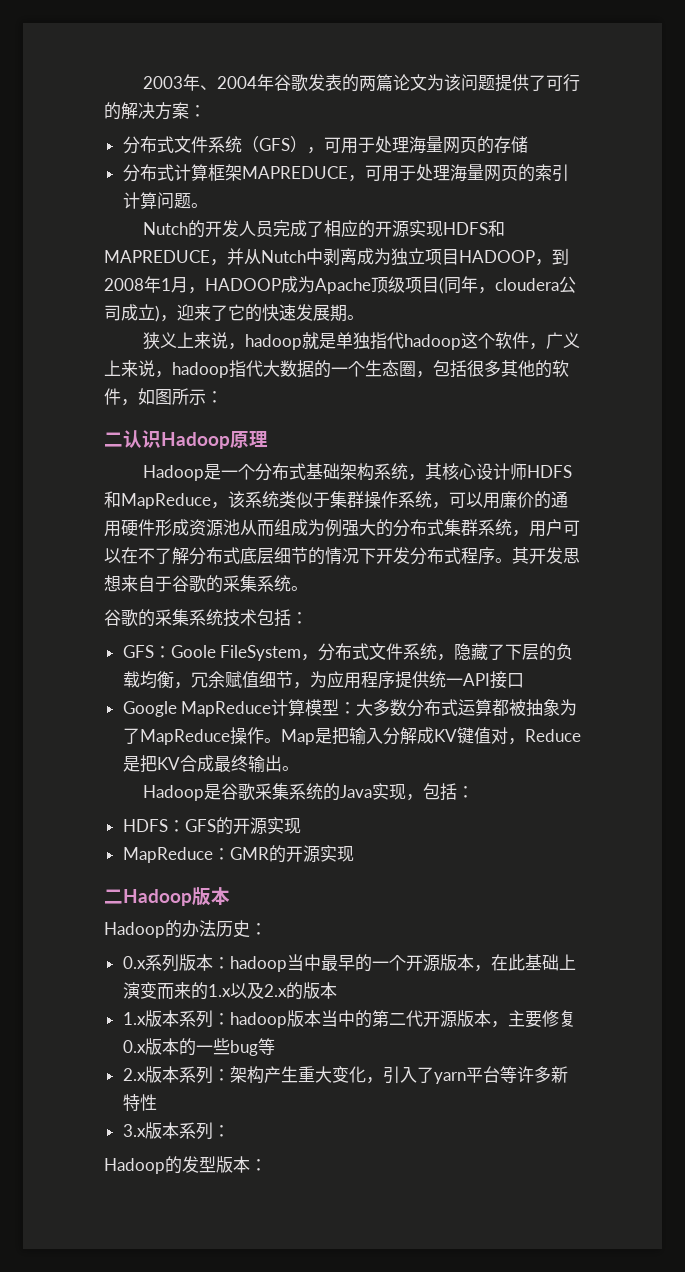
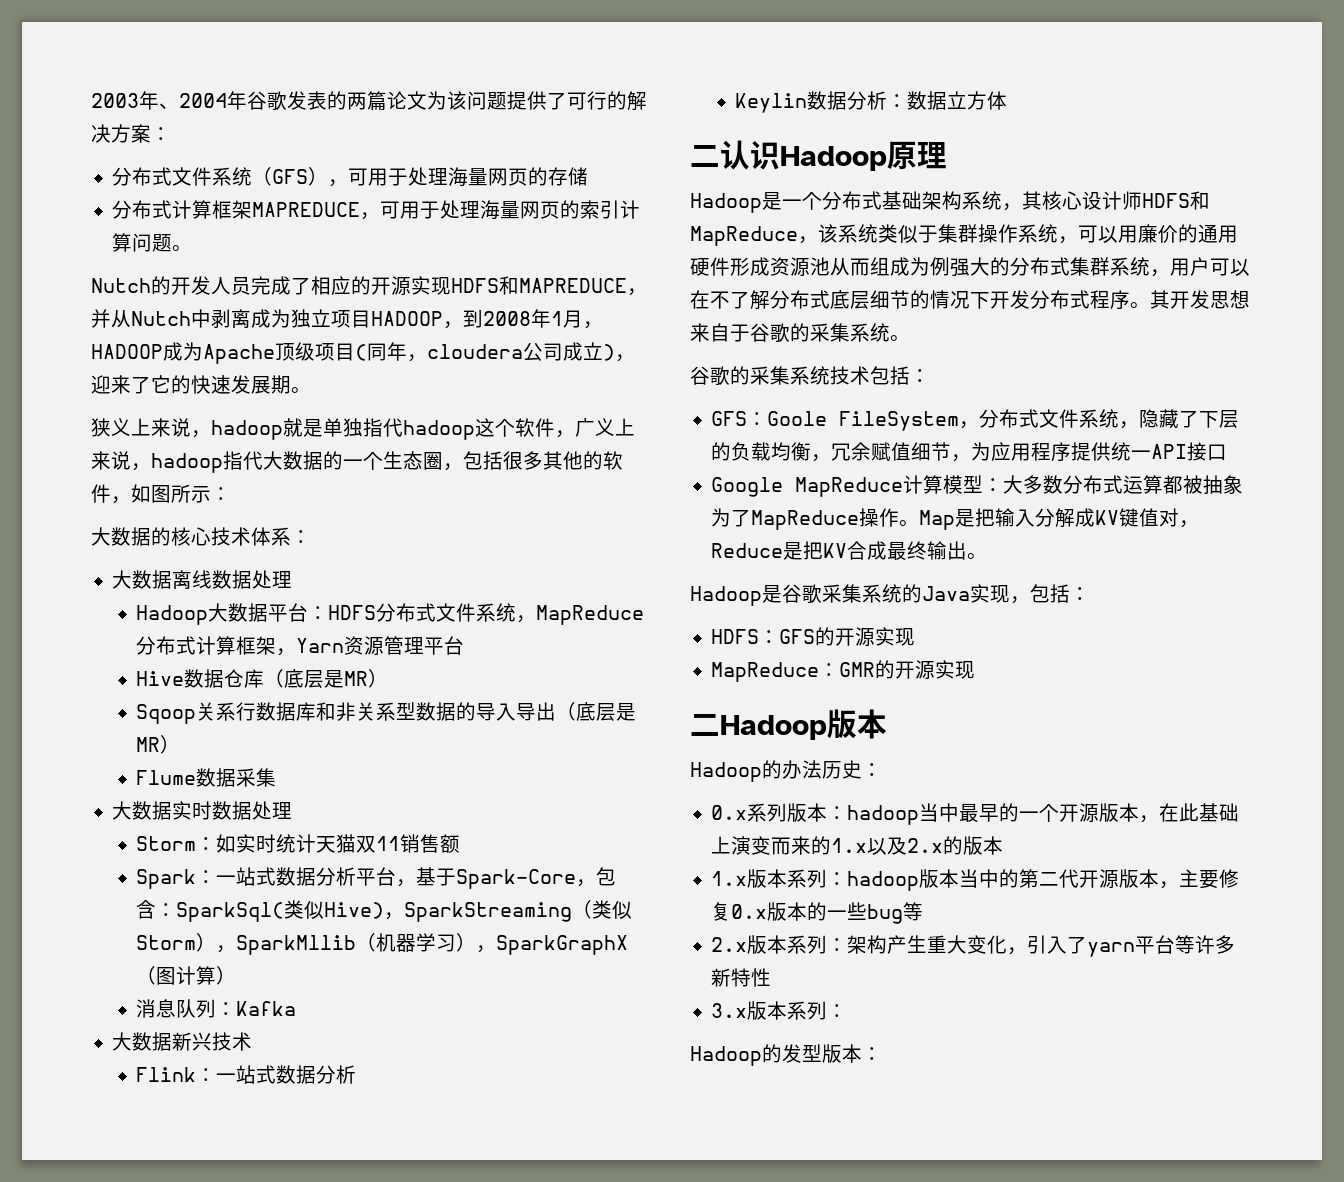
+ 大数据的核心技术体系：
+ 大数据离线数据处理
+ Hadoop大数据平台：HDFS分布式文件系统，MapReduce分布式计算框架，Yarn资源管理平台
+ Hive数据仓库（底层是MR）
+ Sqoop关系行数据库和非关系型数据的导入导出（底层是MR）
+ Flume数据采集
+ 大数据实时数据处理
+ Storm：如实时统计天猫双11销售额
+ Spark：一站式数据分析平台，基于Spark-Core，包含：SparkSql(类似Hive)，SparkStreaming（类似Storm），SparkMllib（机器学习），SparkGraphX（图计算）
+ 消息队列：Kafka
+ 大数据新兴技术
+ Flink：一站式数据分析
+ Keylin数据分析：数据立方体

